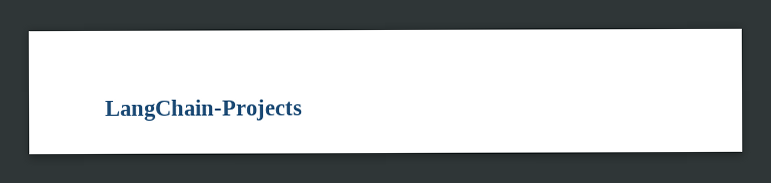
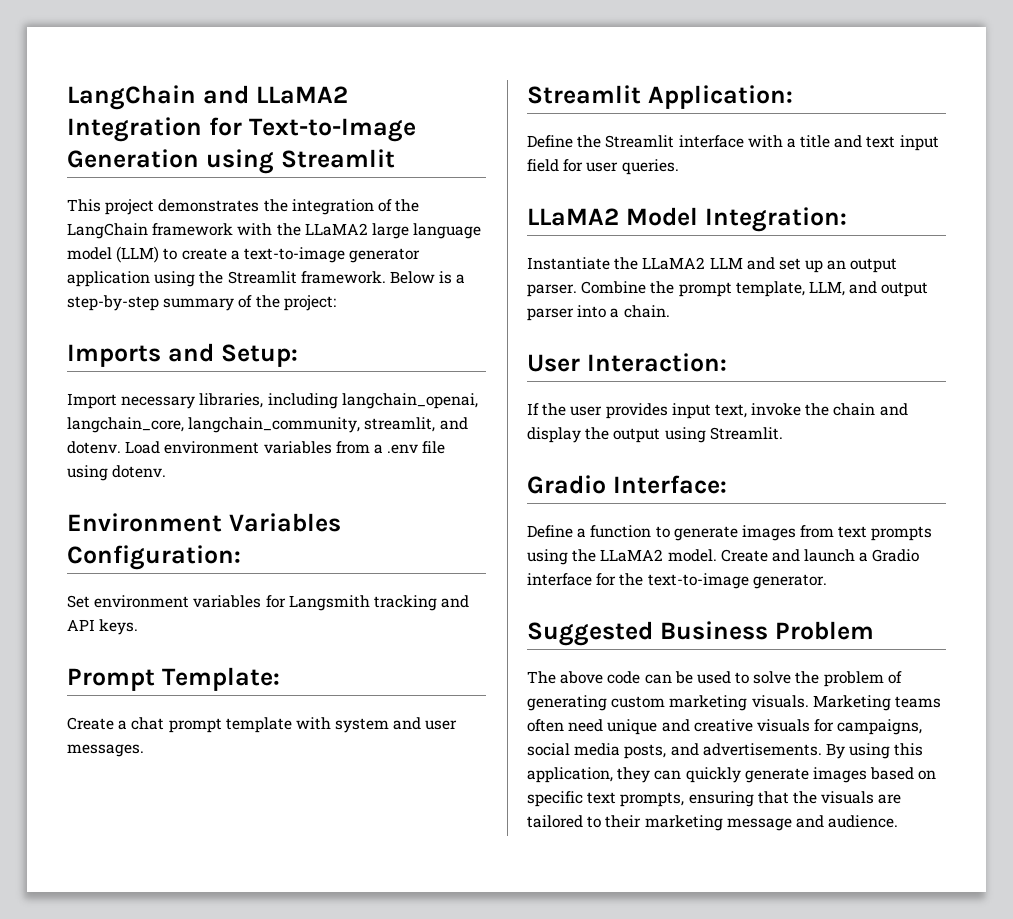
- LangChain-Projects
+ LangChain and LLaMA2 Integration for Text-to-Image Generation using Streamlit
+ This project demonstrates the integration of the LangChain framework with the LLaMA2 large language model (LLM) to create a text-to-image generator application using the Streamlit framework. Below is a step-by-step summary of the project:
+ Imports and Setup:
+ Import necessary libraries, including langchain_openai, langchain_core, langchain_community, streamlit, and dotenv. Load environment variables from a .env file using dotenv.
+ Environment Variables Configuration:
+ Set environment variables for Langsmith tracking and API keys.
+ Prompt Template:
+ Create a chat prompt template with system and user messages.
+ Streamlit Application:
+ Define the Streamlit interface with a title and text input field for user queries.
+ LLaMA2 Model Integration:
+ Instantiate the LLaMA2 LLM and set up an output parser. Combine the prompt template, LLM, and output parser into a chain.
+ User Interaction:
+ If the user provides input text, invoke the chain and display the output using Streamlit.
+ Gradio Interface:
+ Define a function to generate images from text prompts using the LLaMA2 model. Create and launch a Gradio interface for the text-to-image generator.
+ Suggested Business Problem
+ The above code can be used to solve the problem of generating custom marketing visuals. Marketing teams often need unique and creative visuals for campaigns, social media posts, and advertisements. By using this application, they can quickly generate images based on specific text prompts, ensuring that the visuals are tailored to their marketing message and audience.

